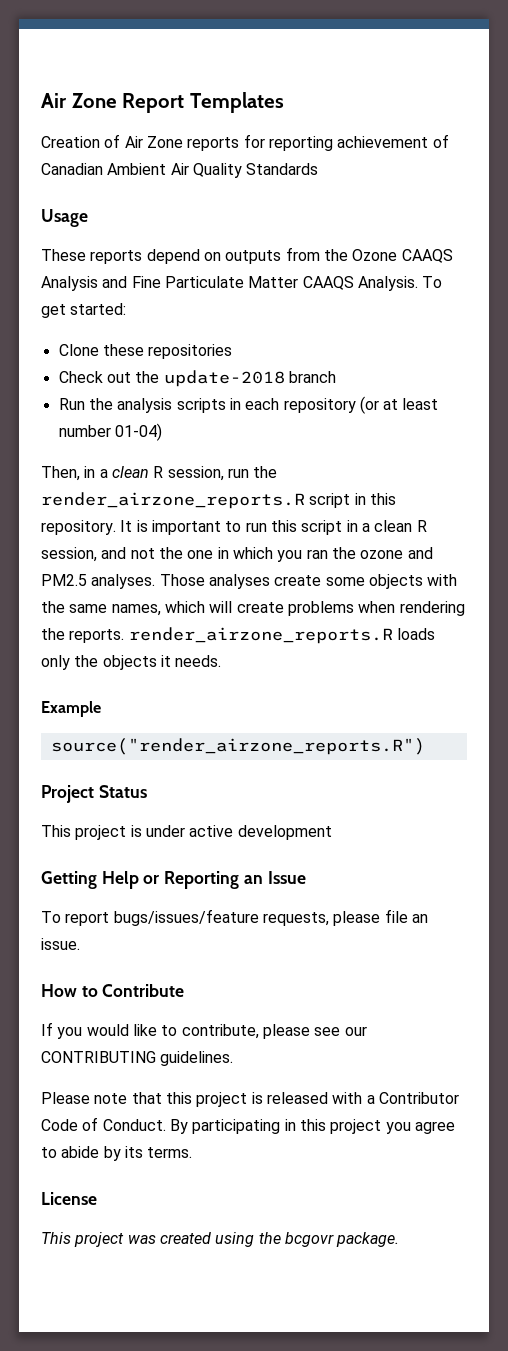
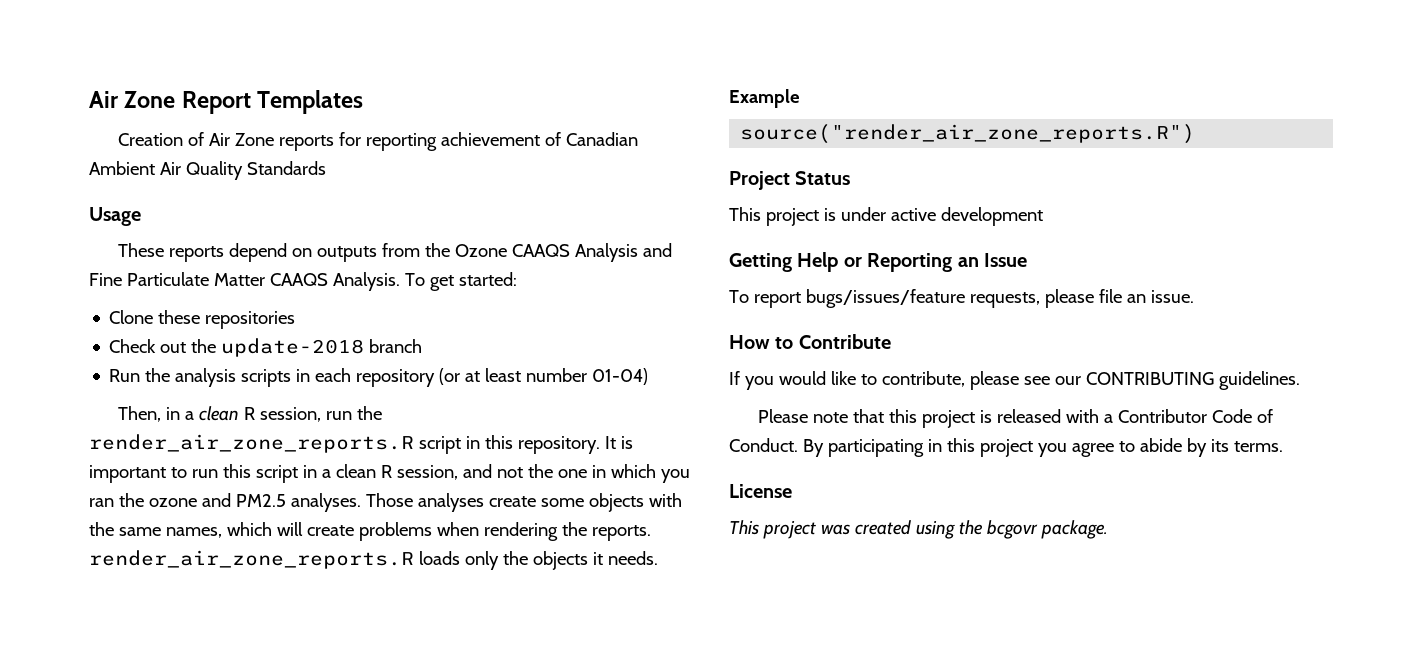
- Then, in a clean R session, run the render_airzone_reports.R script in this repository.
+ Then, in a clean R session, run the render_air_zone_reports.R script in this repository.
- Those analyses create some objects with the same names, which will create problems when rendering the reports. render_airzone_reports.R loads only the objects it needs.
+ Those analyses create some objects with the same names, which will create problems when rendering the reports. render_air_zone_reports.R loads only the objects it needs.
- source("render_airzone_reports.R")
+ source("render_air_zone_reports.R")

